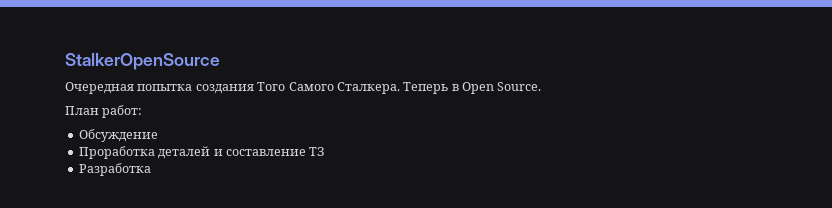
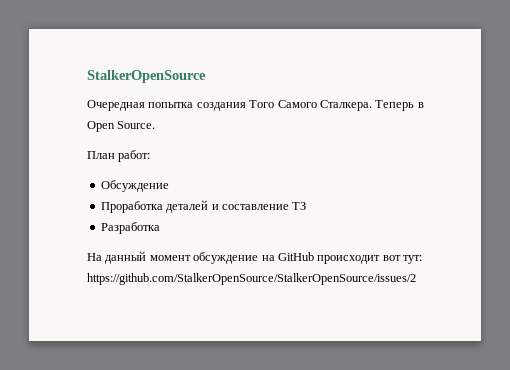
+ На данный момент обсуждение на GitHub происходит вот тут: https://github.com/StalkerOpenSource/StalkerOpenSource/issues/2

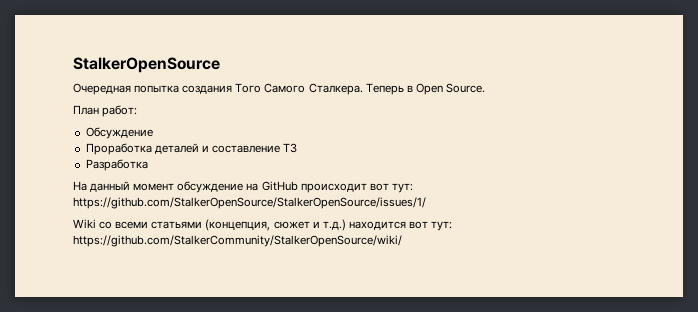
- На данный момент обсуждение на GitHub происходит вот тут: https://github.com/StalkerOpenSource/StalkerOpenSource/issues/2
+ На данный момент обсуждение на GitHub происходит вот тут: https://github.com/StalkerOpenSource/StalkerOpenSource/issues/1/
+ Wiki со всеми статьями (концепция, сюжет и т.д.) находится вот тут: https://github.com/StalkerCommunity/StalkerOpenSource/wiki/

